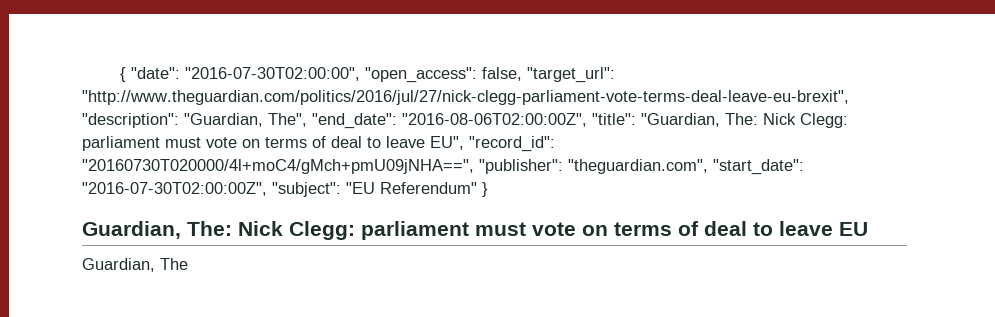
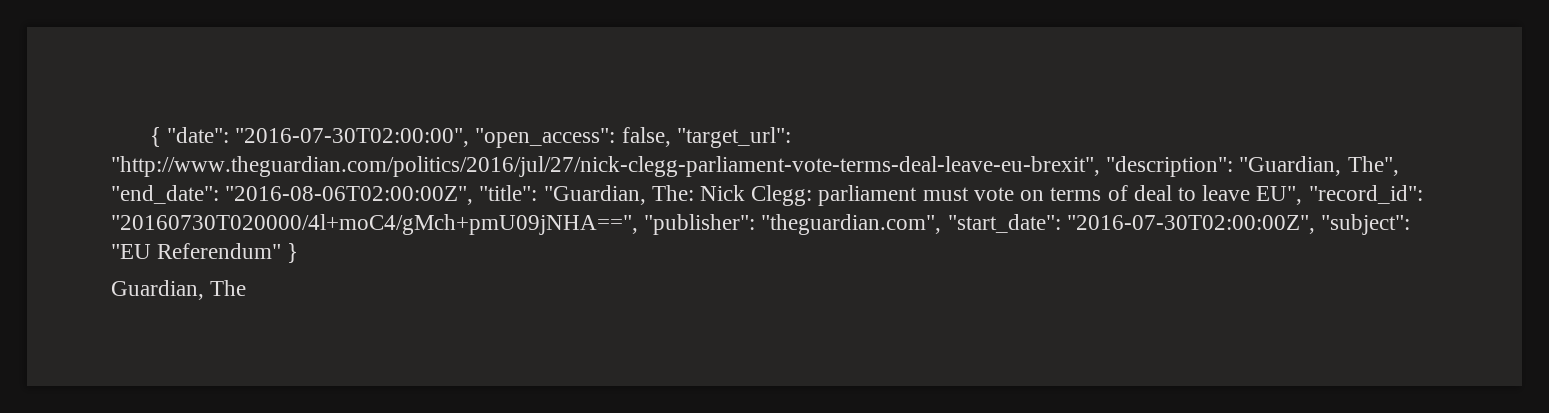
- Guardian, The: Nick Clegg: parliament must vote on terms of deal to leave EU

